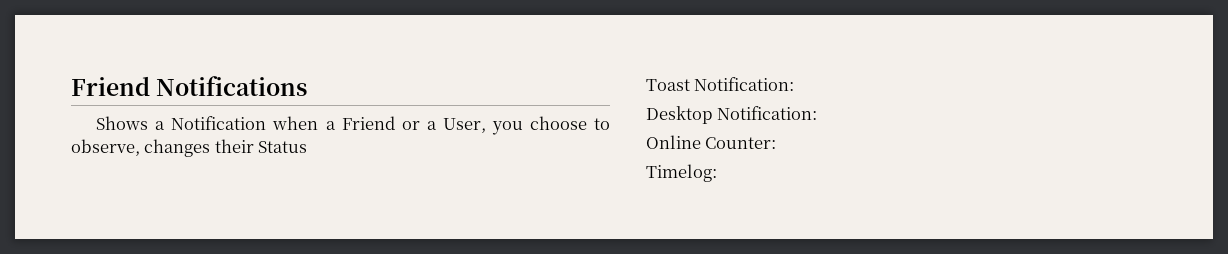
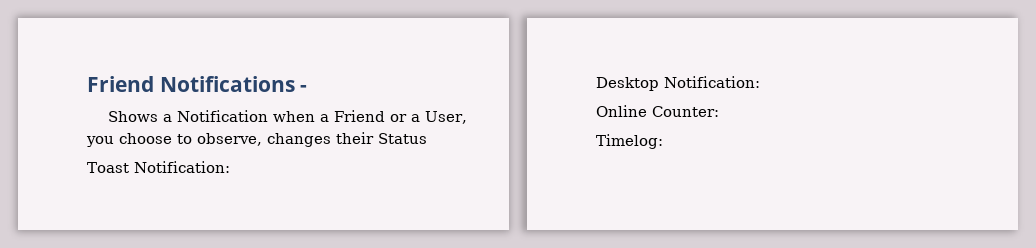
- Friend Notifications
+ Friend Notifications -

